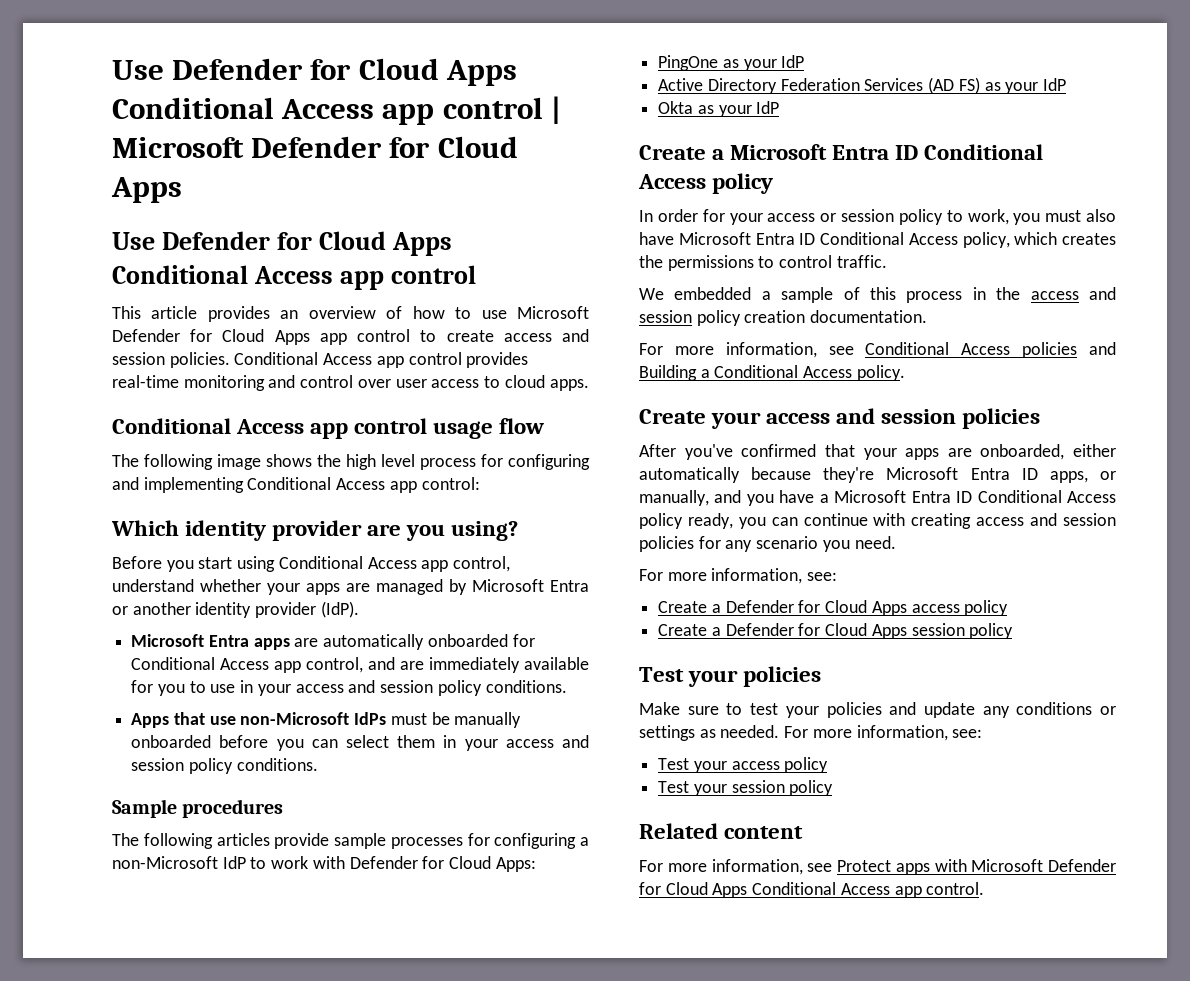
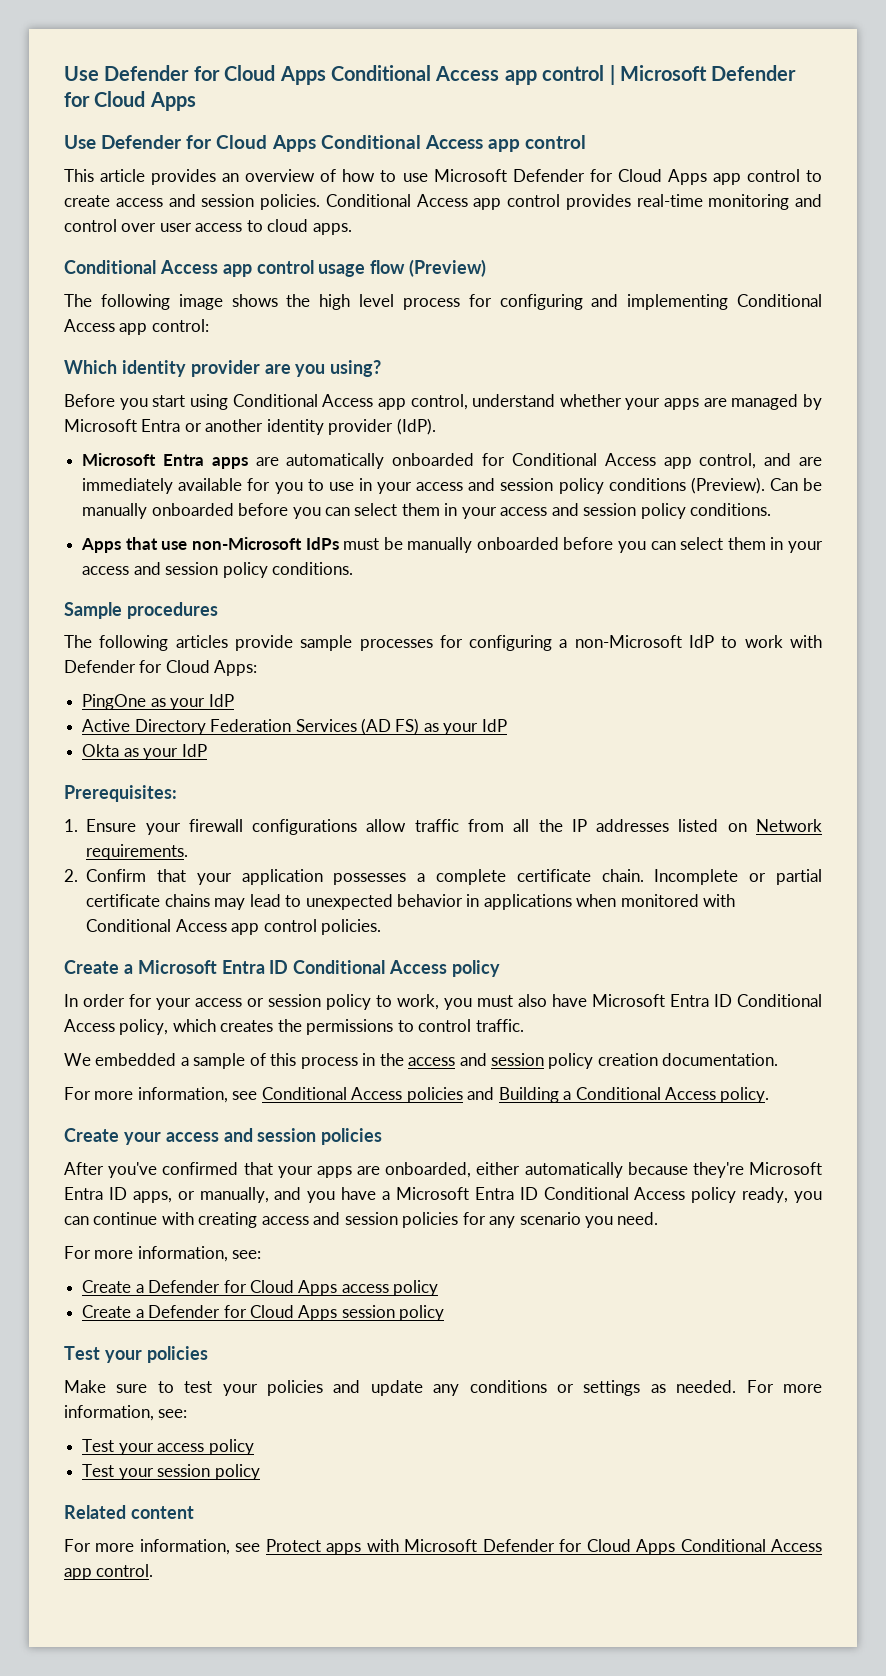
- Conditional Access app control usage flow
+ Conditional Access app control usage flow (Preview)
- Microsoft Entra apps are automatically onboarded for Conditional Access app control, and are immediately available for you to use in your access and session policy conditions.
+ Microsoft Entra apps are automatically onboarded for Conditional Access app control, and are immediately available for you to use in your access and session policy conditions (Preview). Can be manually onboarded before you can select them in your access and session policy conditions.
+ Prerequisites:
+ 1. Ensure your firewall configurations allow traffic from all the IP addresses listed on Network requirements.
+ 2. Confirm that your application possesses a complete certificate chain. Incomplete or partial certificate chains may lead to unexpected behavior in applications when monitored with Conditional Access app control policies.

